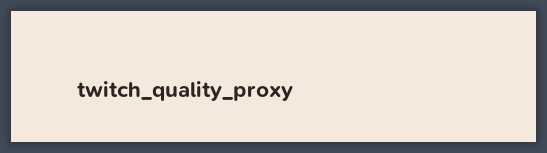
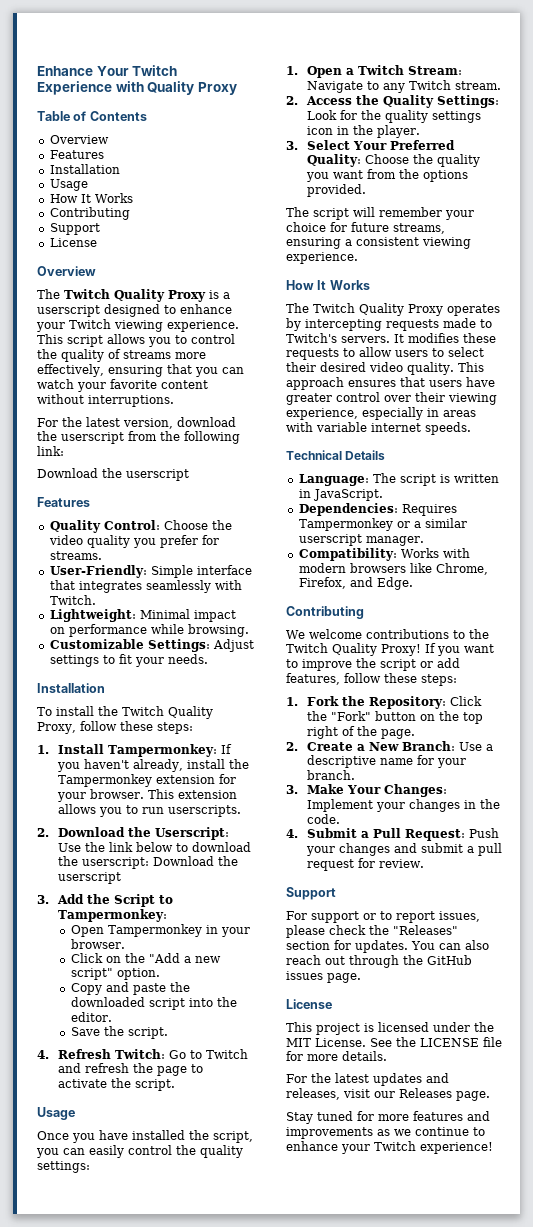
- twitch_quality_proxy
+ Enhance Your Twitch Experience with Quality Proxy
+ Table of Contents
+ Overview
+ Features
+ Installation
+ Usage
+ How It Works
+ Contributing
+ Support
+ License
+ Overview
+ The Twitch Quality Proxy is a userscript designed to enhance your Twitch viewing experience. This script allows you to control the quality of streams more effectively, ensuring that you can watch your favorite content without interruptions.
+ For the latest version, download the userscript from the following link:
+ Download the userscript
+ Features
+ Quality Control: Choose the video quality you prefer for streams.
+ User-Friendly: Simple interface that integrates seamlessly with Twitch.
+ Lightweight: Minimal impact on performance while browsing.
+ Customizable Settings: Adjust settings to fit your needs.
+ Installation
+ To install the Twitch Quality Proxy, follow these steps:
+ 1. Install Tampermonkey: If you haven't already, install the Tampermonkey extension for your browser. This extension allows you to run userscripts.
+ 2. Download the Userscript: Use the link below to download the userscript: Download the userscript
+ 3. Add the Script to Tampermonkey:
+ Open Tampermonkey in your browser.
+ Click on the "Add a new script" option.
+ Copy and paste the downloaded script into the editor.
+ Save the script.
+ 4. Refresh Twitch: Go to Twitch and refresh the page to activate the script.
+ Usage
+ Once you have installed the script, you can easily control the quality settings:
+ 1. Open a Twitch Stream: Navigate to any Twitch stream.
+ 2. Access the Quality Settings: Look for the quality settings icon in the player.
+ 3. Select Your Preferred Quality: Choose the quality you want from the options provided.
+ The script will remember your choice for future streams, ensuring a consistent viewing experience.
+ How It Works
+ The Twitch Quality Proxy operates by intercepting requests made to Twitch's servers. It modifies these requests to allow users to select their desired video quality. This approach ensures that users have greater control over their viewing experience, especially in areas with variable internet speeds.
+ Technical Details
+ Language: The script is written in JavaScript.
+ Dependencies: Requires Tampermonkey or a similar userscript manager.
+ Compatibility: Works with modern browsers like Chrome, Firefox, and Edge.
+ Contributing
+ We welcome contributions to the Twitch Quality Proxy! If you want to improve the script or add features, follow these steps:
+ 1. Fork the Repository: Click the "Fork" button on the top right of the page.
+ 2. Create a New Branch: Use a descriptive name for your branch.
+ 3. Make Your Changes: Implement your changes in the code.
+ 4. Submit a Pull Request: Push your changes and submit a pull request for review.
+ Support
+ For support or to report issues, please check the "Releases" section for updates. You can also reach out through the GitHub issues page.
+ License
+ This project is licensed under the MIT License. See the LICENSE file for more details.
+ For the latest updates and releases, visit our Releases page.
+ Stay tuned for more features and improvements as we continue to enhance your Twitch experience!

